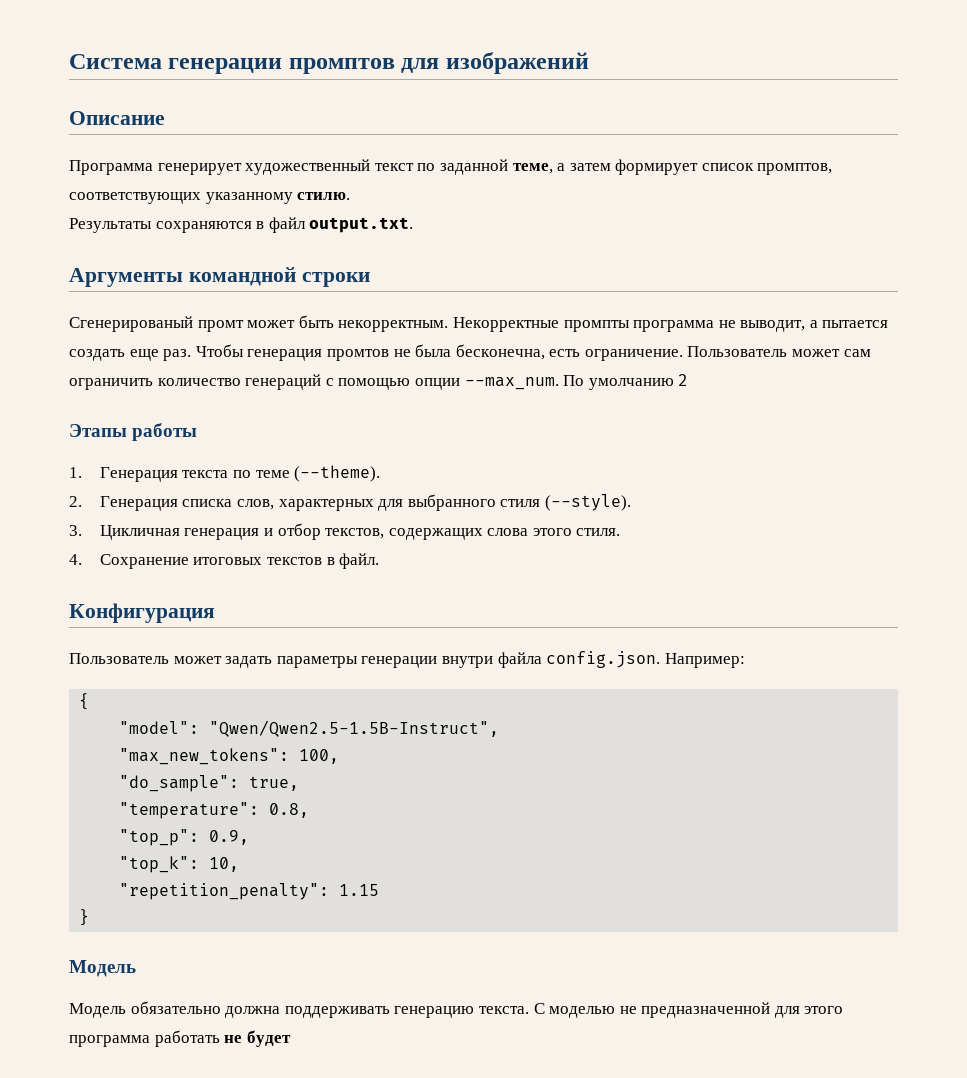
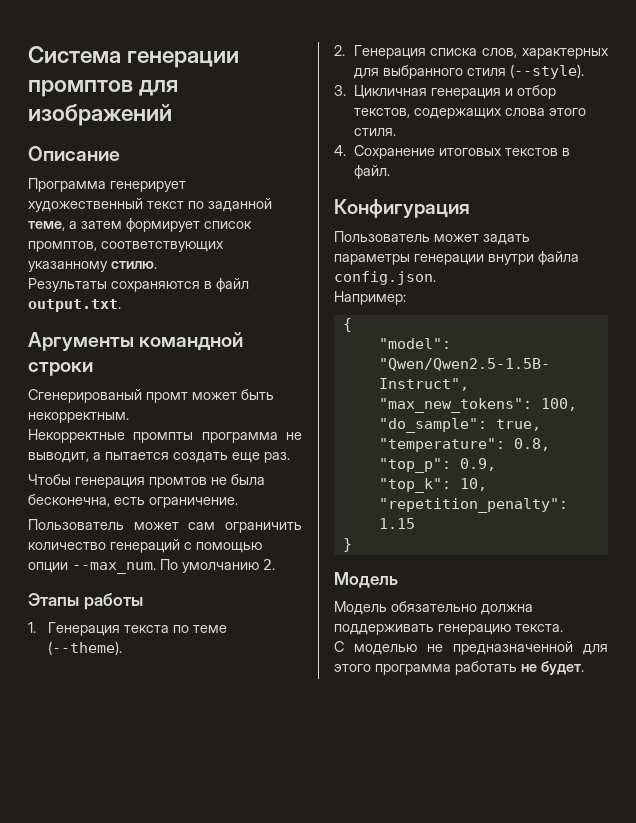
- Сгенерированый промт может быть некорректным. Некорректные промпты программа не выводит, а пытается создать еще раз. Чтобы генерация промтов не была бесконечна, есть ограничение. Пользователь может сам ограничить количество генераций с помощью опции --max_num.
+ Сгенерированый промт может быть некорректным.
+ Некорректные промпты программа не выводит, а пытается создать еще раз.
+ Чтобы генерация промтов не была бесконечна, есть ограничение.
+ Пользователь может сам ограничить количество генераций с помощью опции --max_num.
- По умолчанию 2
+ По умолчанию 2.
- Пользователь может задать параметры генерации внутри файла config.json. Например:
+ Пользователь может задать параметры генерации внутри файла config.json.
+ Например:
- Модель обязательно должна поддерживать генерацию текста. С моделью не предназначенной для этого программа работать не будет
+ Модель обязательно должна поддерживать генерацию текста.
+ С моделью не предназначенной для этого программа работать не будет.

